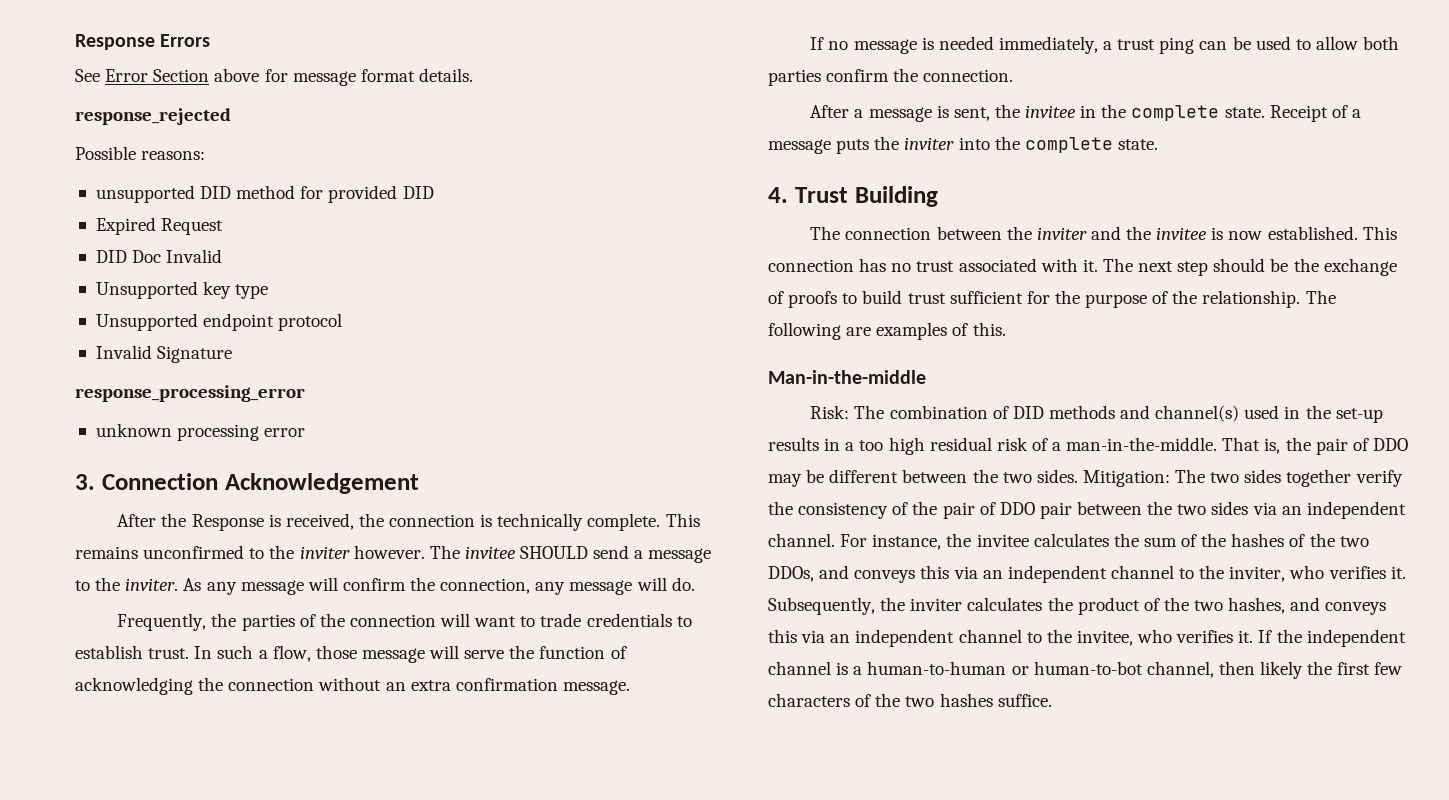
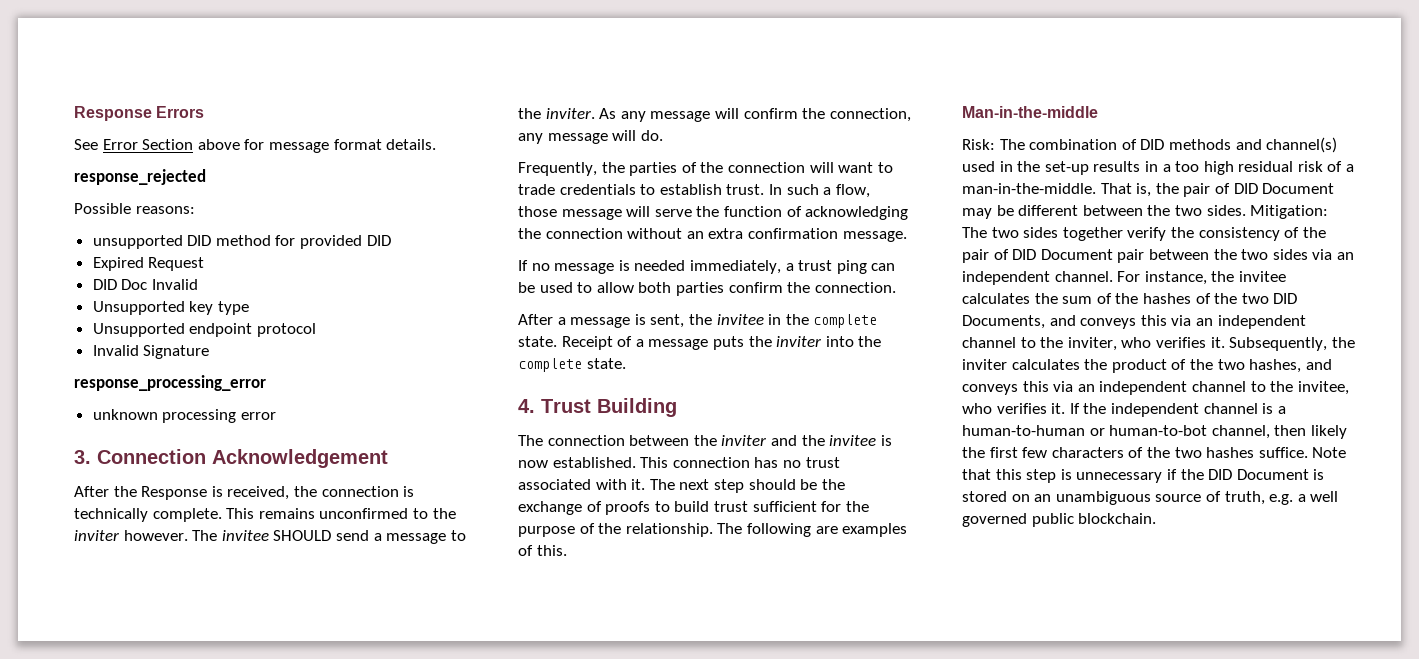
- That is, the pair of DDO may be different between the two sides.
+ That is, the pair of DID Document may be different between the two sides.
- Mitigation: The two sides together verify the consistency of the pair of DDO pair between the two sides via an independent channel.
+ Mitigation: The two sides together verify the consistency of the pair of DID Document pair between the two sides via an independent channel.
- For instance, the invitee calculates the sum of the hashes of the two DDOs, and conveys this via an independent channel to the inviter, who verifies it.
+ For instance, the invitee calculates the sum of the hashes of the two DID Documents, and conveys this via an independent channel to the inviter, who verifies it.
+ Note that this step is unnecessary if the DID Document is stored on an unambiguous source of truth, e.g. a well governed public blockchain.

